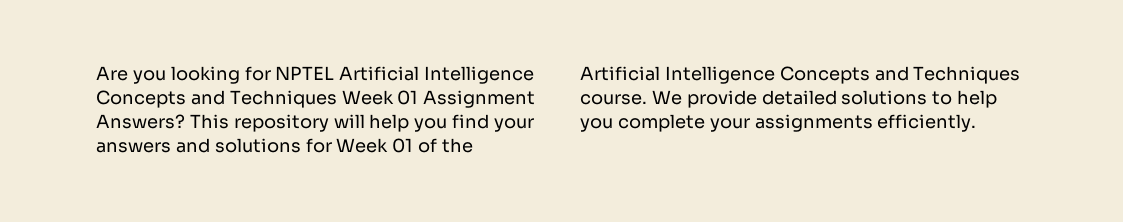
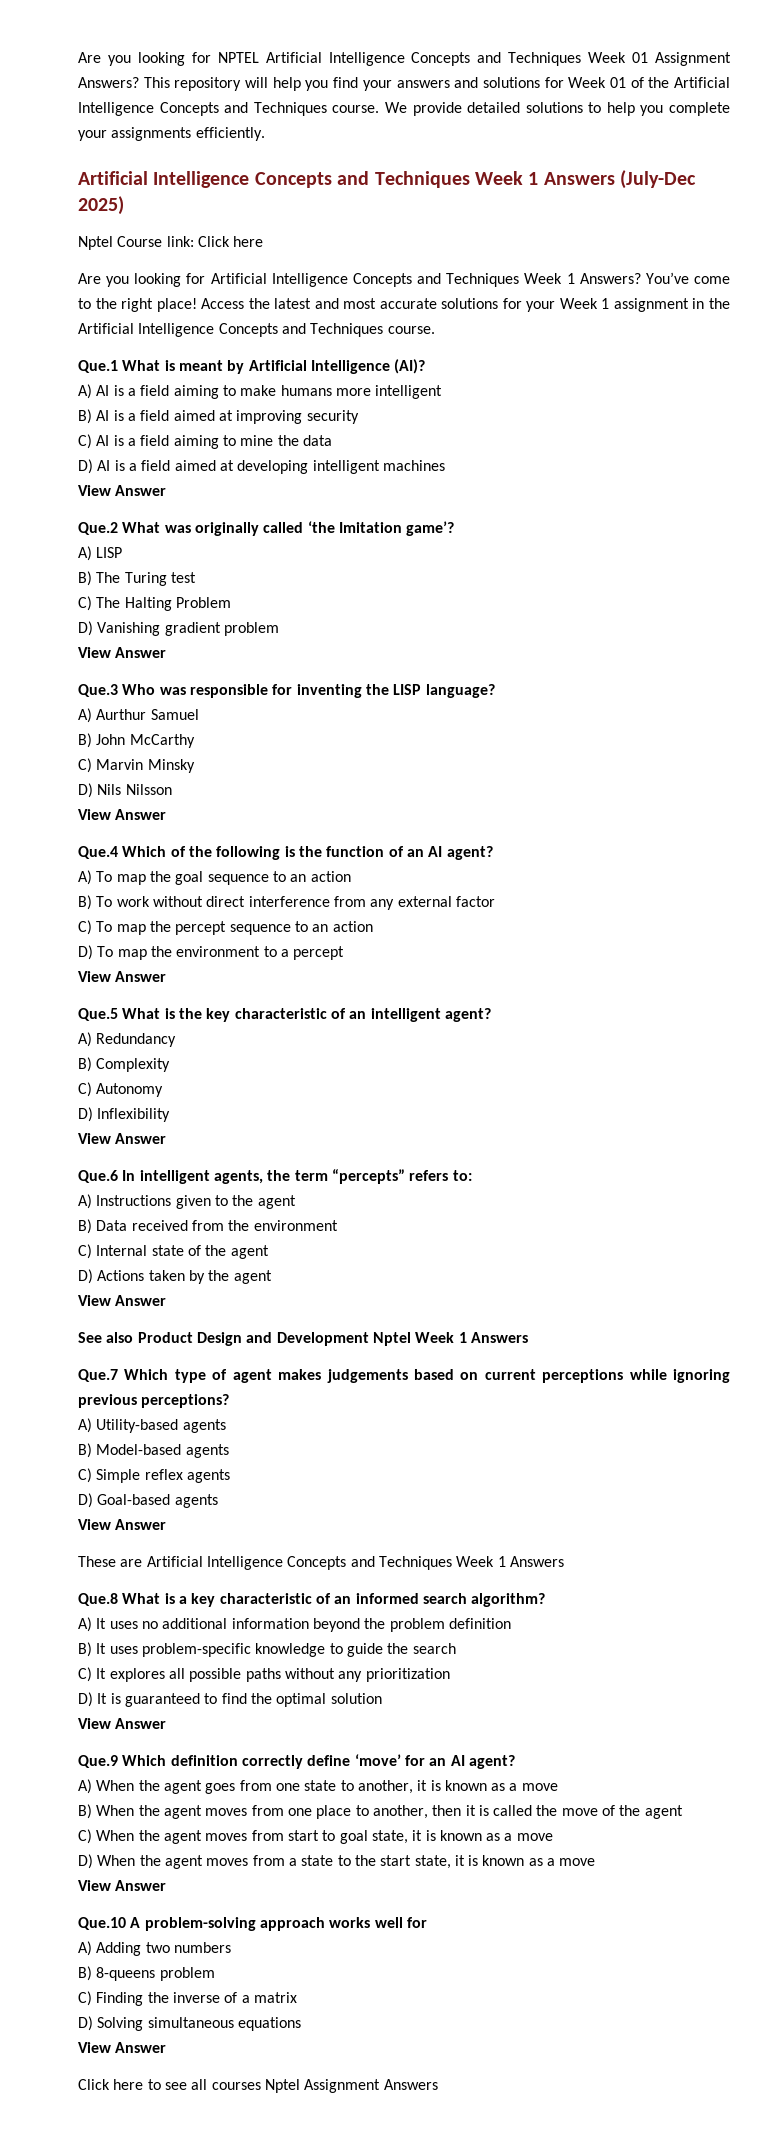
+ Artificial Intelligence Concepts and Techniques Week 1 Answers (July-Dec 2025)
+ Nptel Course link: Click here
+ Are you looking for Artificial Intelligence Concepts and Techniques Week 1 Answers? You’ve come to the right place! Access the latest and most accurate solutions for your Week 1 assignment in the Artificial Intelligence Concepts and Techniques course.
+ Que.1 What is meant by Artificial Intelligence (AI)?
+ A) AI is a field aiming to make humans more intelligent
+ B) AI is a field aimed at improving security
+ C) AI is a field aiming to mine the data
+ D) AI is a field aimed at developing intelligent machines
+ View Answer
+ Que.2 What was originally called ‘the Imitation game’?
+ A) LISP
+ B) The Turing test
+ C) The Halting Problem
+ D) Vanishing gradient problem
+ View Answer
+ Que.3 Who was responsible for inventing the LISP language?
+ A) Aurthur Samuel
+ B) John McCarthy
+ C) Marvin Minsky
+ D) Nils Nilsson
+ View Answer
+ Que.4 Which of the following is the function of an AI agent?
+ A) To map the goal sequence to an action
+ B) To work without direct interference from any external factor
+ C) To map the percept sequence to an action
+ D) To map the environment to a percept
+ View Answer
+ Que.5 What is the key characteristic of an intelligent agent?
+ A) Redundancy
+ B) Complexity
+ C) Autonomy
+ D) Inflexibility
+ View Answer
+ Que.6 In intelligent agents, the term “percepts” refers to:
+ A) Instructions given to the agent
+ B) Data received from the environment
+ C) Internal state of the agent
+ D) Actions taken by the agent
+ View Answer
+ See also Product Design and Development Nptel Week 1 Answers
+ Que.7 Which type of agent makes judgements based on current perceptions while ignoring previous perceptions?
+ A) Utility-based agents
+ B) Model-based agents
+ C) Simple reflex agents
+ D) Goal-based agents
+ View Answer
+ These are Artificial Intelligence Concepts and Techniques Week 1 Answers
+ Que.8 What is a key characteristic of an informed search algorithm?
+ A) It uses no additional information beyond the problem definition
+ B) It uses problem-specific knowledge to guide the search
+ C) It explores all possible paths without any prioritization
+ D) It is guaranteed to find the optimal solution
+ View Answer
+ Que.9 Which definition correctly define ‘move’ for an AI agent?
+ A) When the agent goes from one state to another, it is known as a move
+ B) When the agent moves from one place to another, then it is called the move of the agent
+ C) When the agent moves from start to goal state, it is known as a move
+ D) When the agent moves from a state to the start state, it is known as a move
+ View Answer
+ Que.10 A problem-solving approach works well for
+ A) Adding two numbers
+ B) 8-queens problem
+ C) Finding the inverse of a matrix
+ D) Solving simultaneous equations
+ View Answer
+ Click here to see all courses Nptel Assignment Answers

